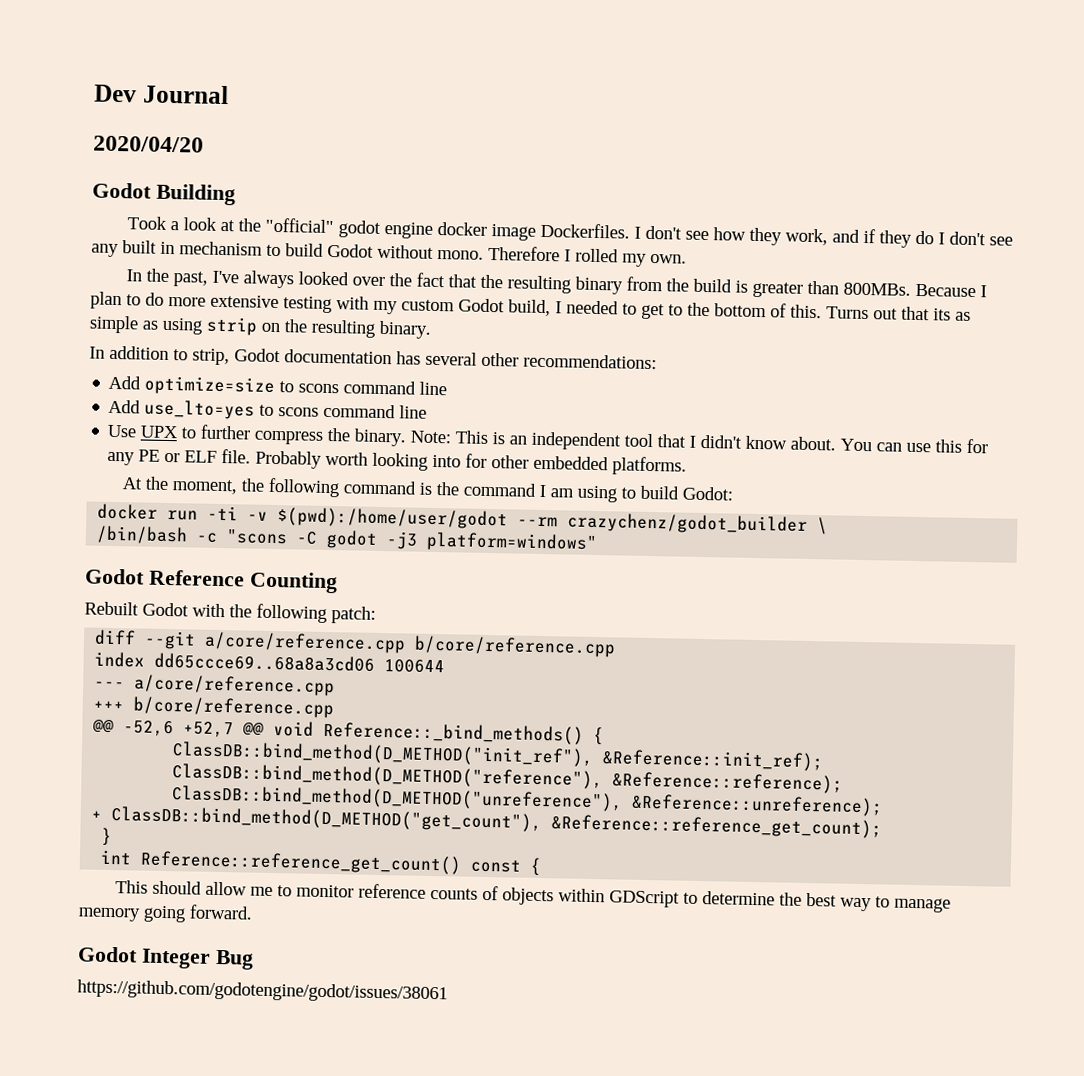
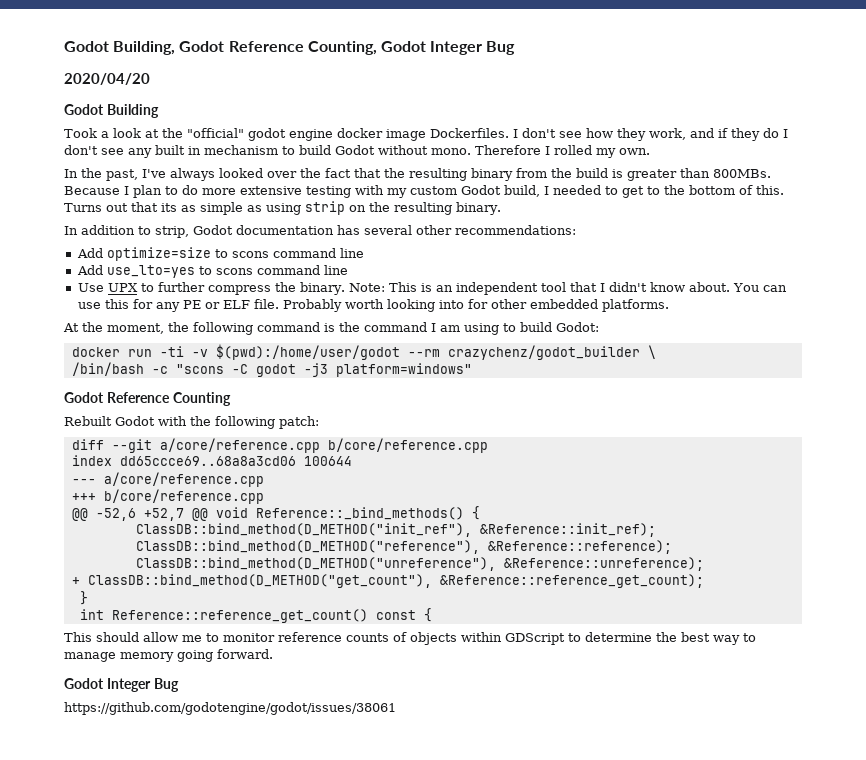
- Dev Journal
+ Godot Building, Godot Reference Counting, Godot Integer Bug

